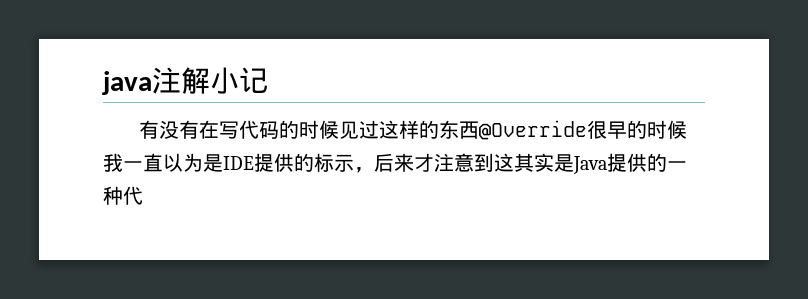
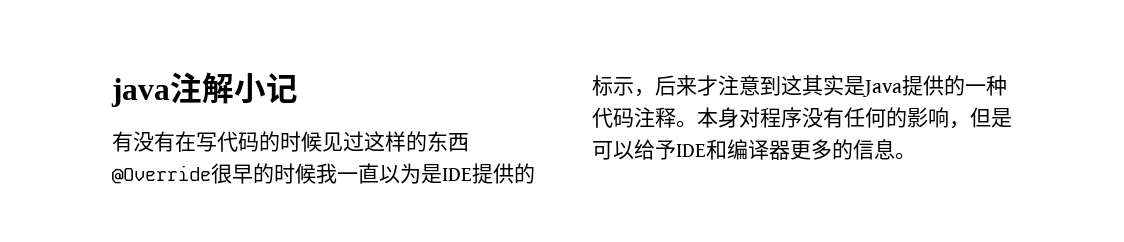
- 有没有在写代码的时候见过这样的东西@Override很早的时候我一直以为是IDE提供的标示，后来才注意到这其实是Java提供的一种代
+ 有没有在写代码的时候见过这样的东西@Override很早的时候我一直以为是IDE提供的标示，后来才注意到这其实是Java提供的一种代码注释。本身对程序没有任何的影响，但是可以给予IDE和编译器更多的信息。

